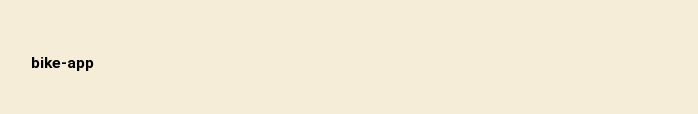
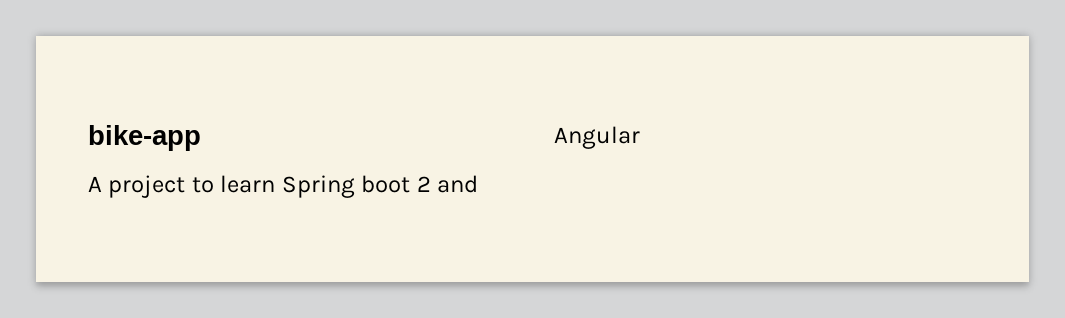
+ A project to learn Spring boot 2 and Angular

